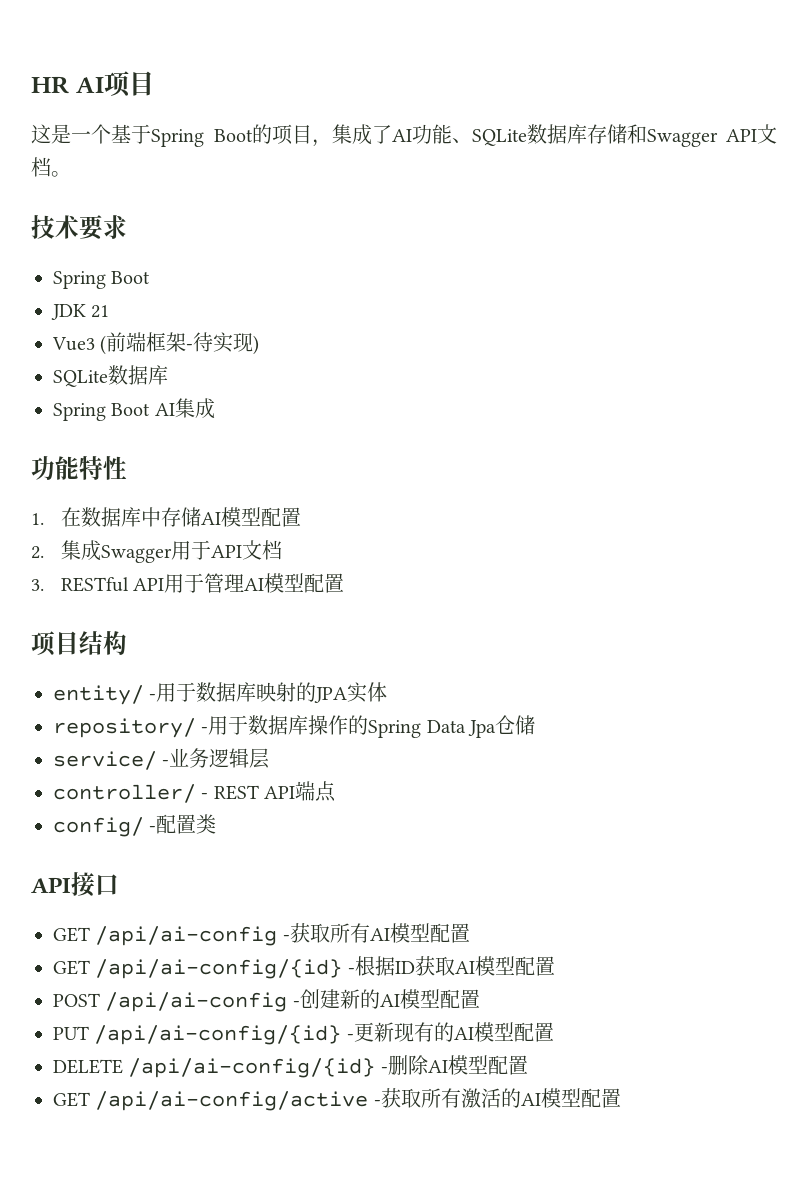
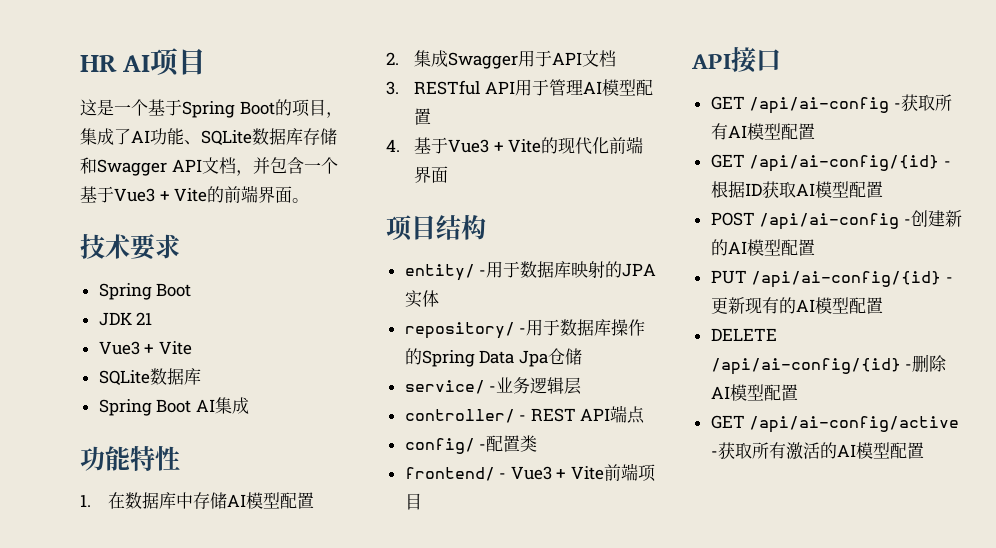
- 这是一个基于Spring Boot的项目，集成了AI功能、SQLite数据库存储和Swagger API文档。
+ 这是一个基于Spring Boot的项目，集成了AI功能、SQLite数据库存储和Swagger API文档，并包含一个基于Vue3 + Vite的前端界面。
  JDK 21
- Vue3 (前端框架-待实现)
+ Vue3 + Vite
+ 4.基于Vue3 + Vite的现代化前端界面
+ frontend/ - Vue3 + Vite前端项目

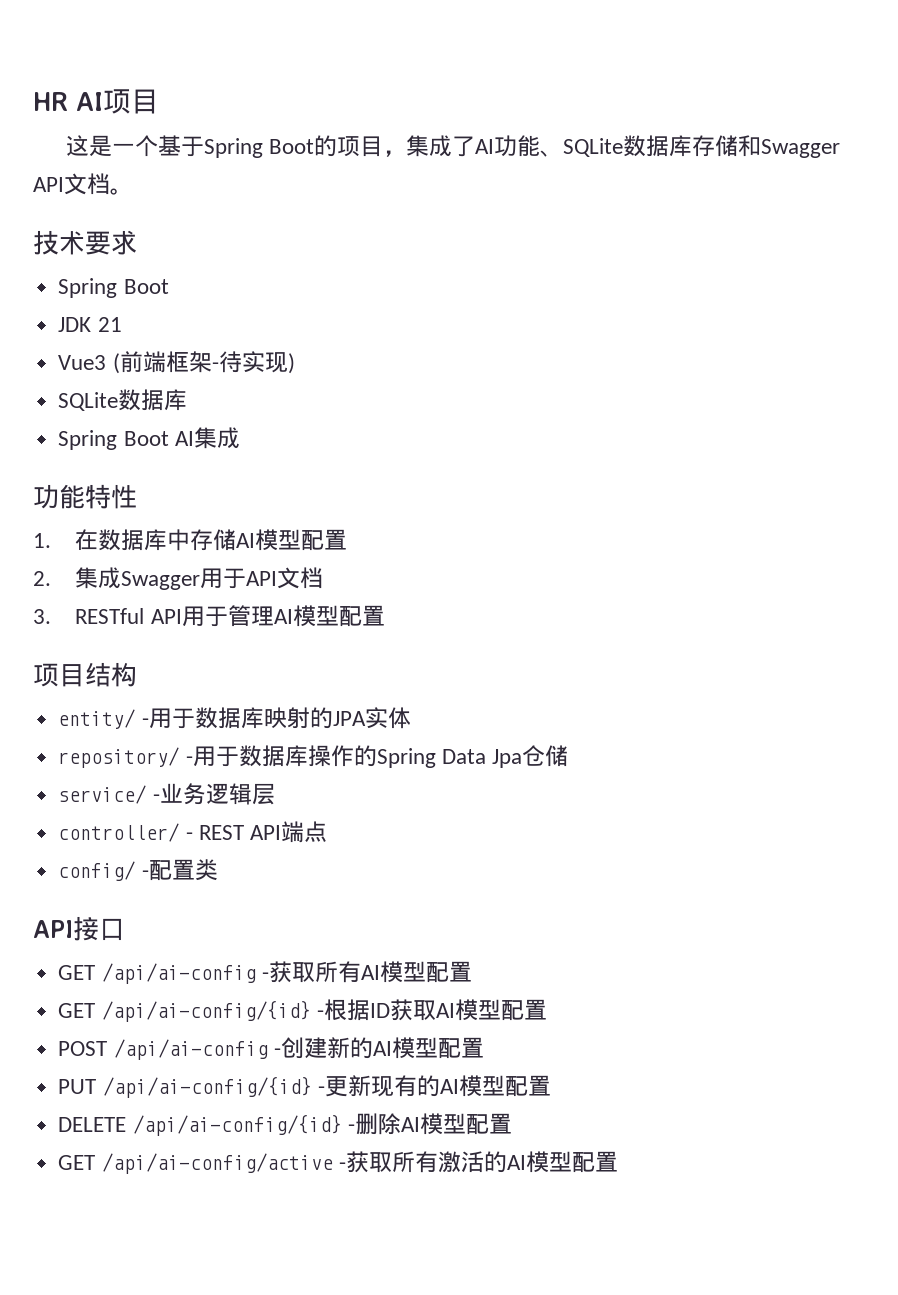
- 这是一个基于Spring Boot的项目，集成了AI功能、SQLite数据库存储和Swagger API文档，并包含一个基于Vue3 + Vite的前端界面。
+ 这是一个基于Spring Boot的项目，集成了AI功能、SQLite数据库存储和Swagger API文档。
  JDK 21
- Vue3 + Vite
+ Vue3 (前端框架-待实现)
- 4.基于Vue3 + Vite的现代化前端界面
- frontend/ - Vue3 + Vite前端项目

